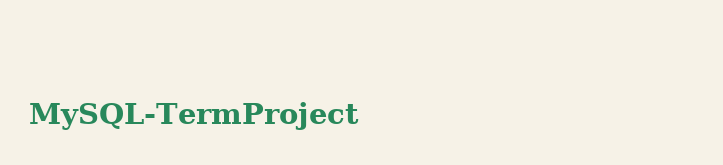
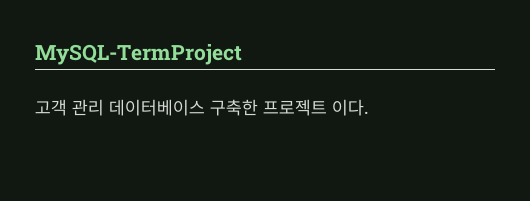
+ 고객 관리 데이터베이스 구축한 프로젝트 이다.

